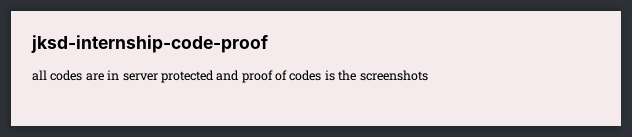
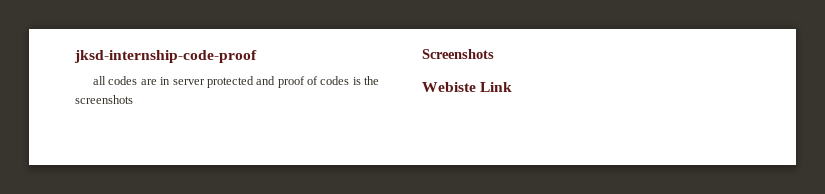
+ Screenshots
+ Webiste Link

